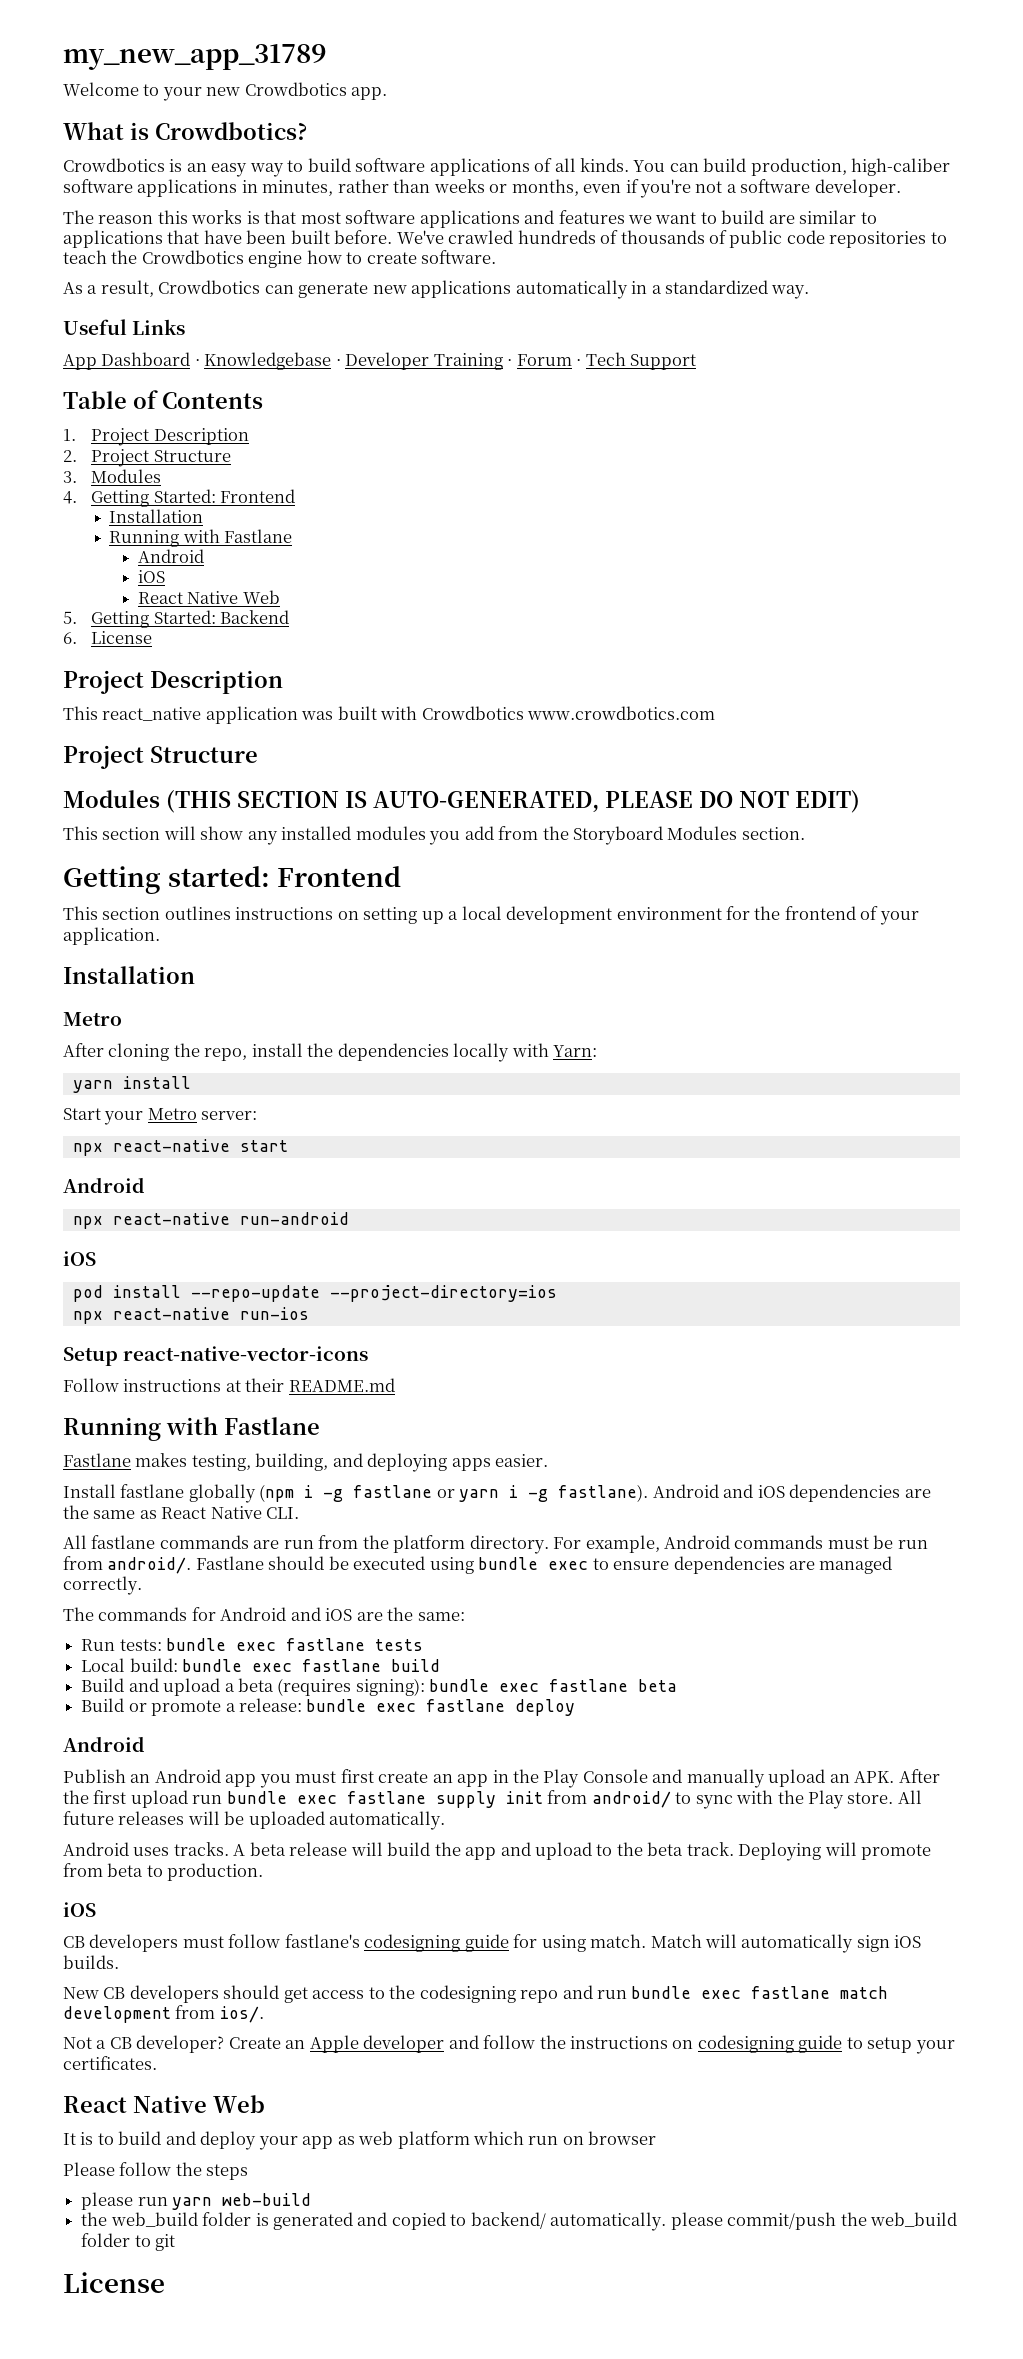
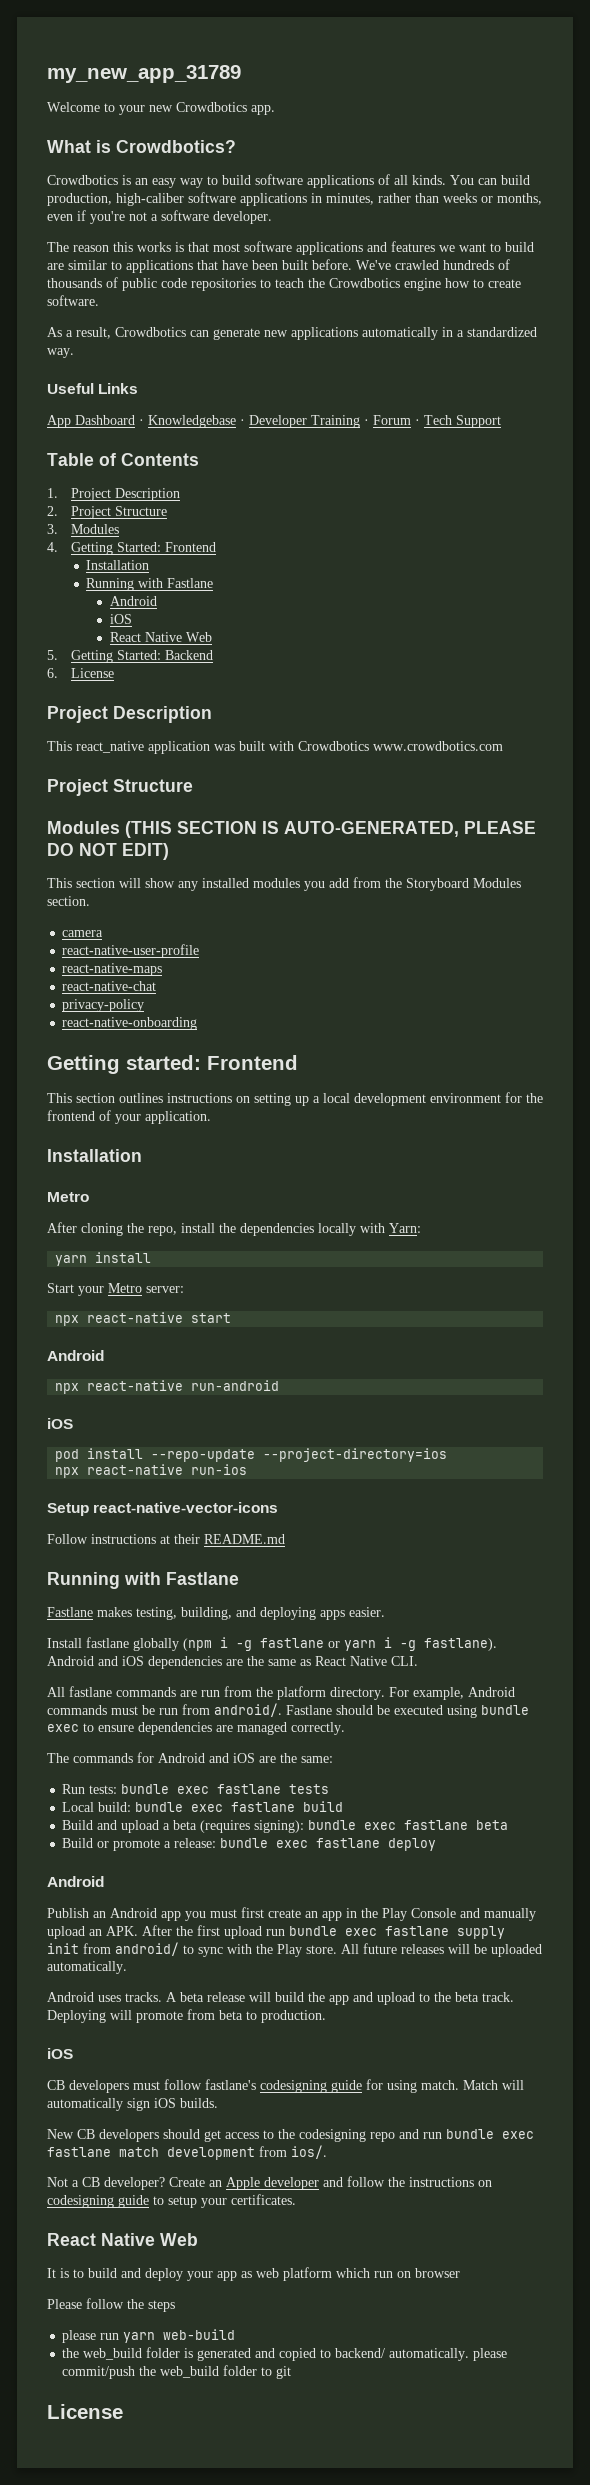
+ camera
+ react-native-user-profile
+ react-native-maps
+ react-native-chat
+ privacy-policy
+ react-native-onboarding

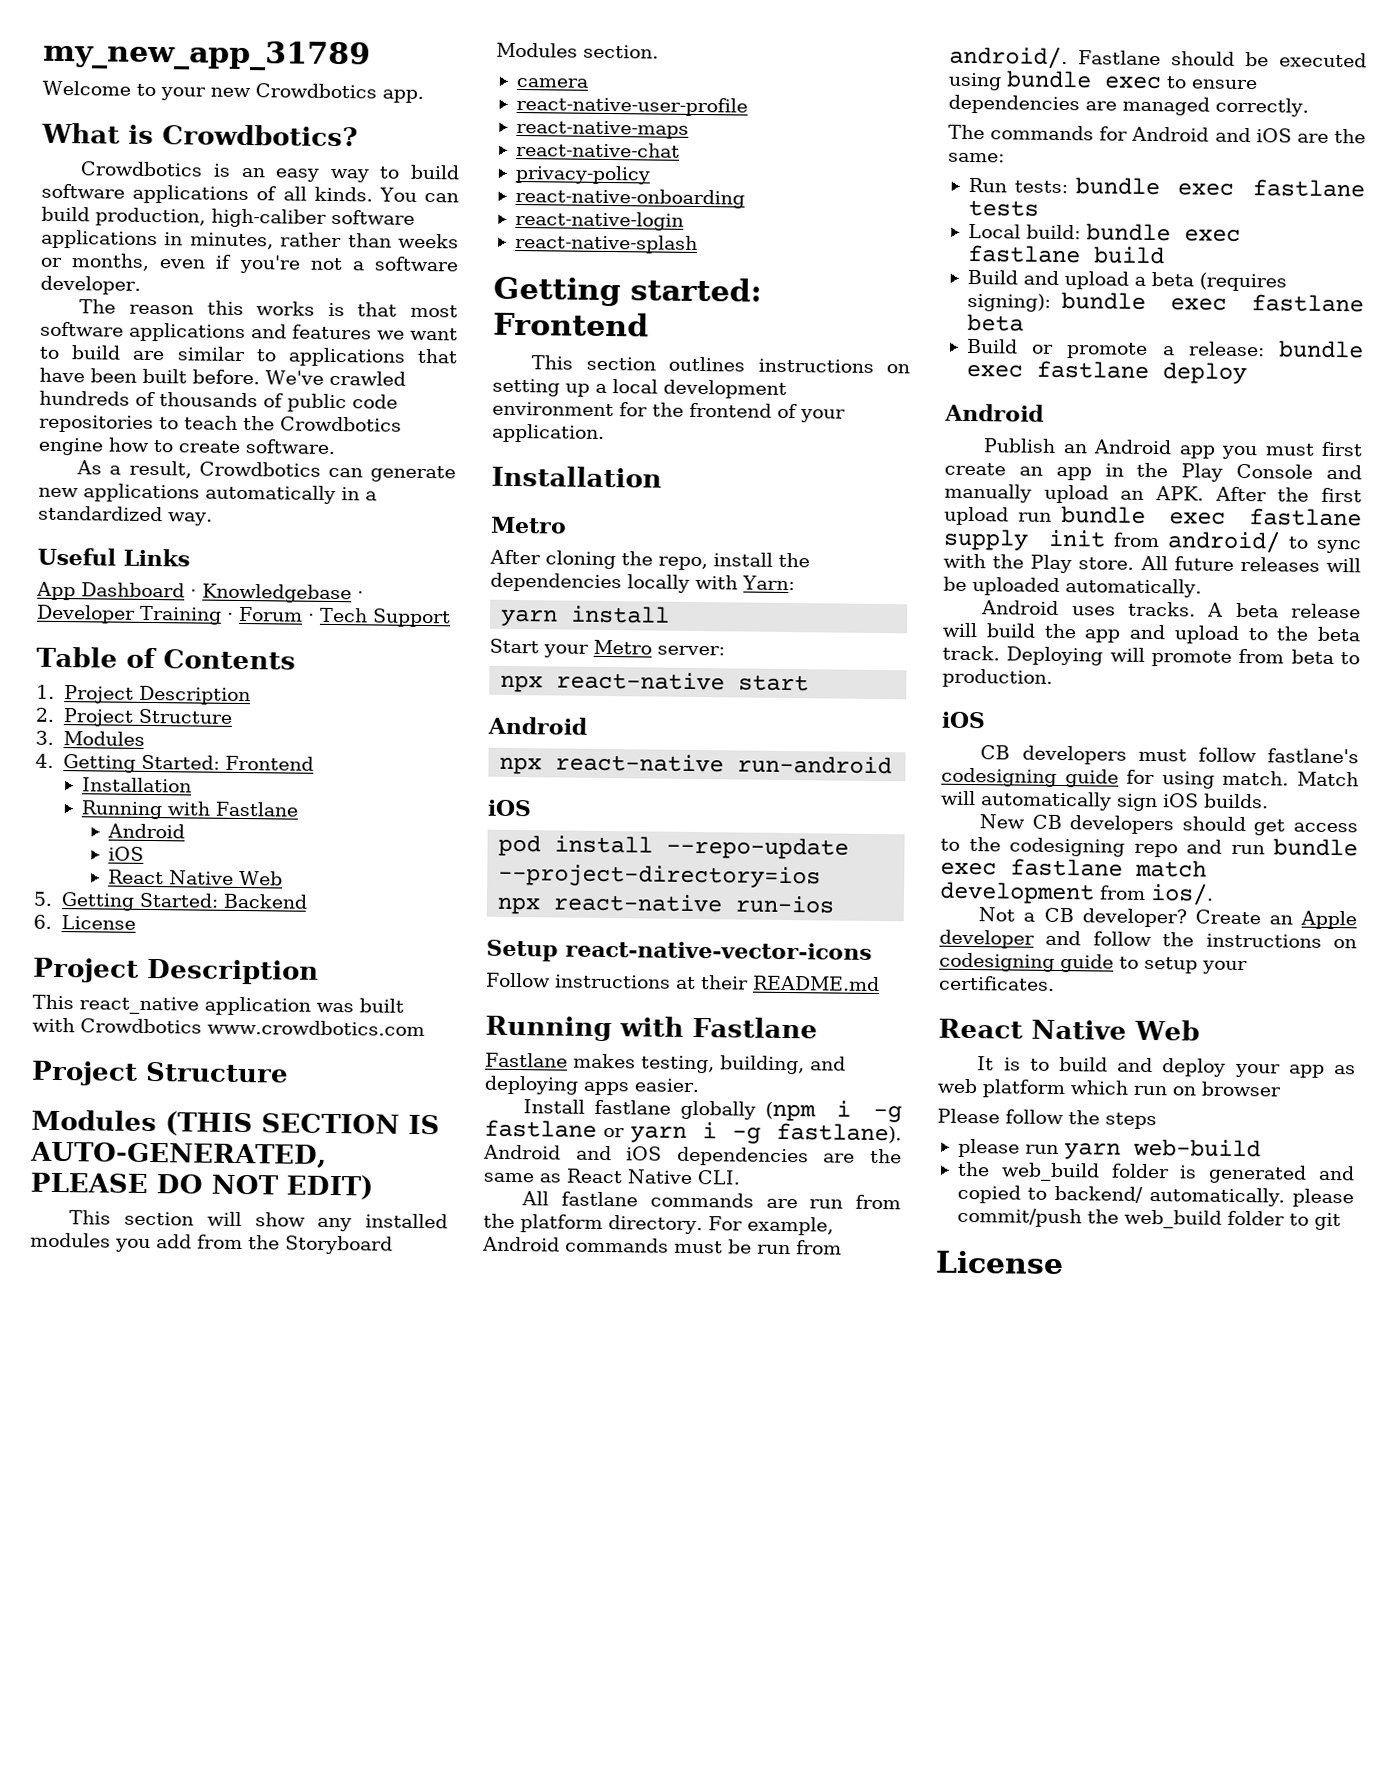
+ react-native-login
+ react-native-splash

